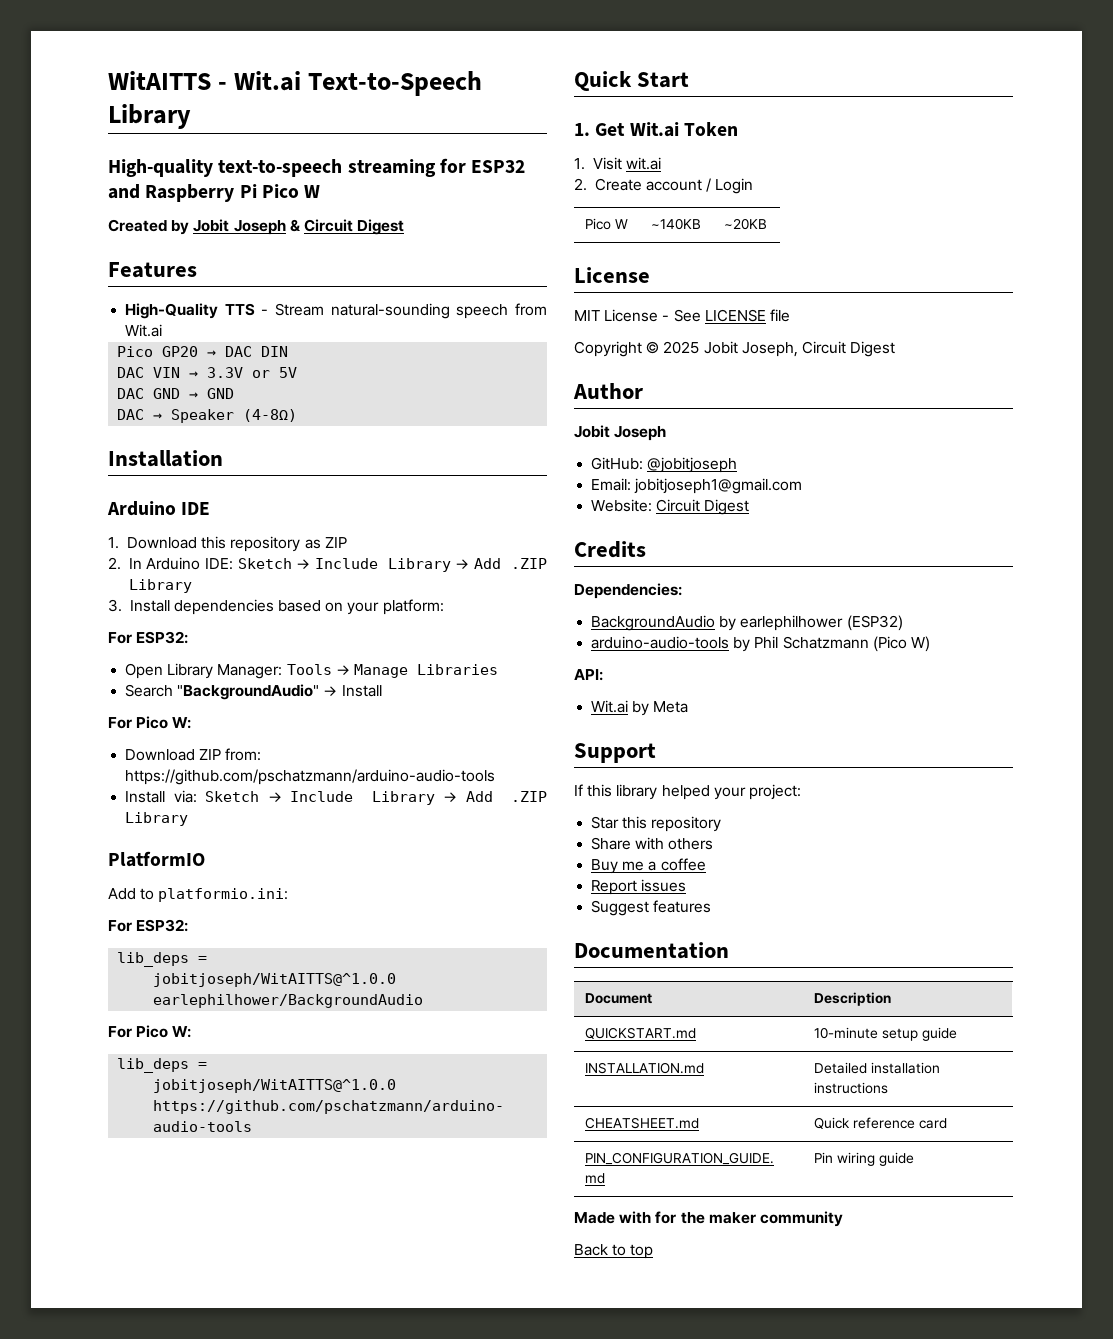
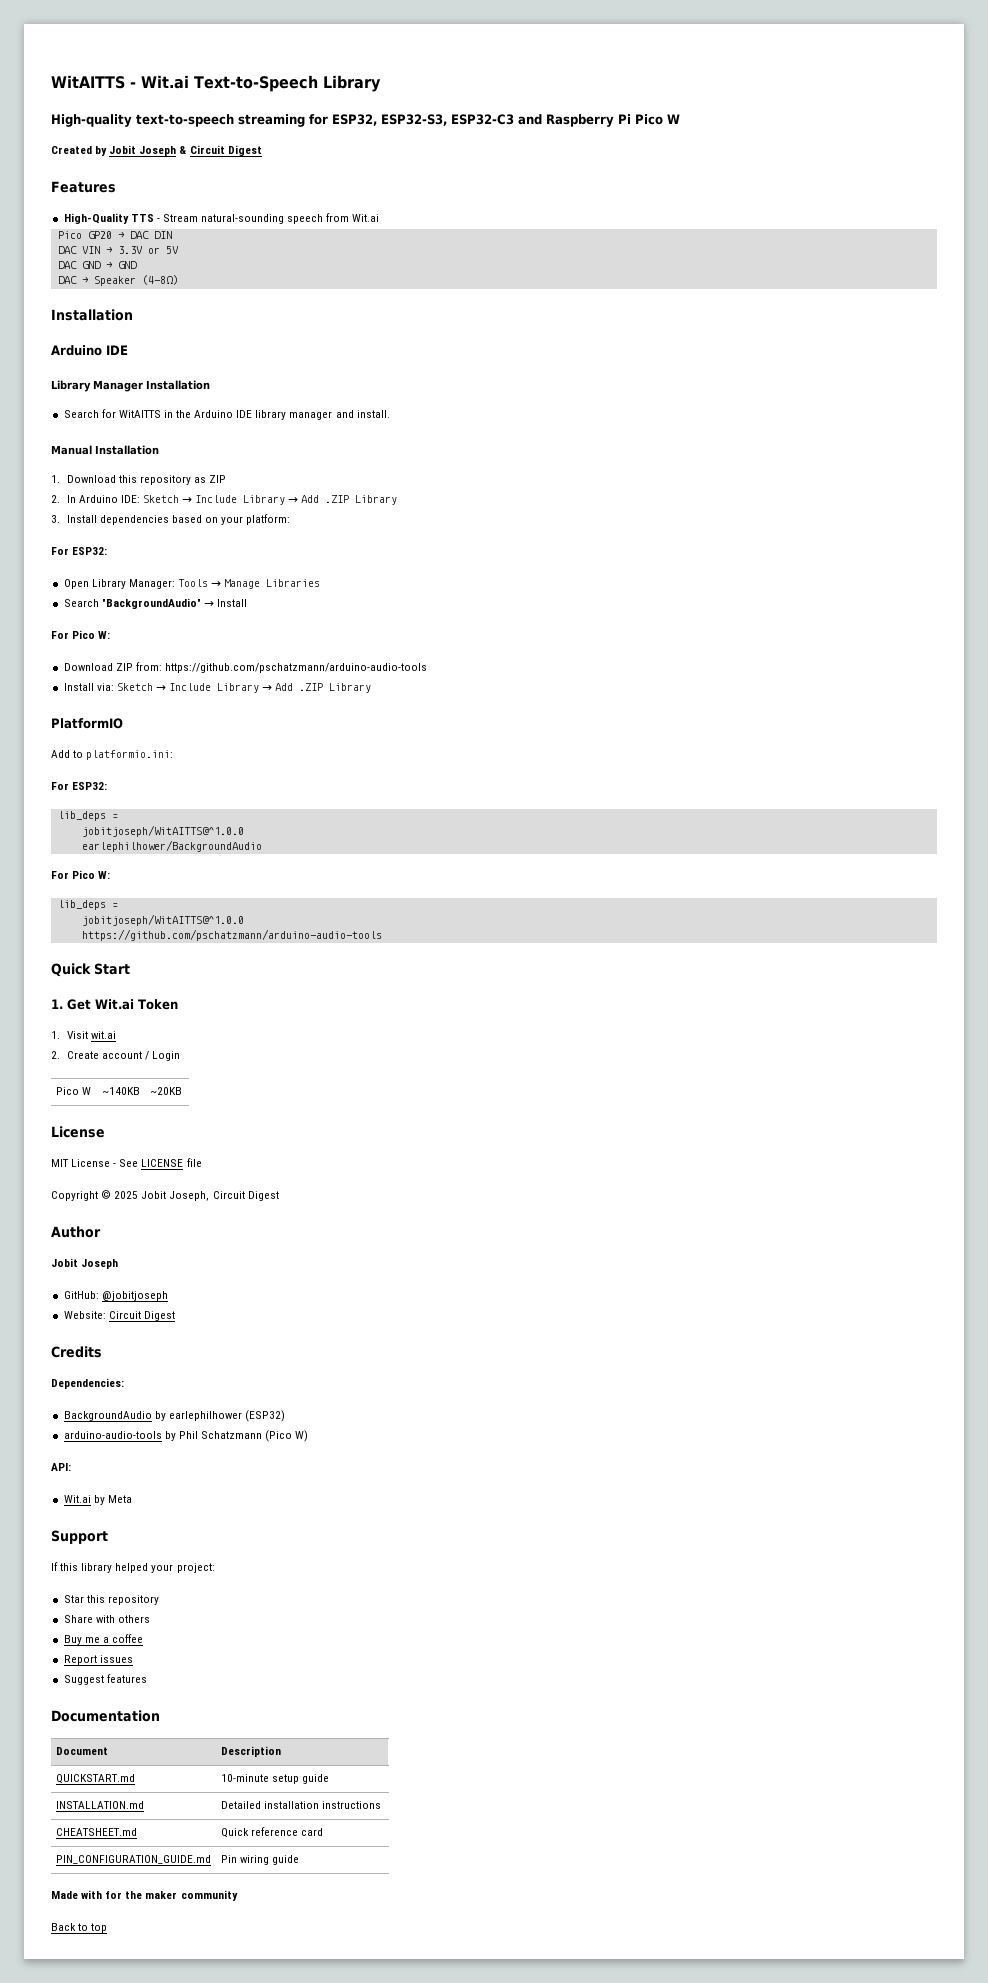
- High-quality text-to-speech streaming for ESP32 and Raspberry Pi Pico W
+ High-quality text-to-speech streaming for ESP32, ESP32-S3, ESP32-C3 and Raspberry Pi Pico W
+ Library Manager Installation
+ Search for WitAITTS in the Arduino IDE library manager and install.
+ Manual Installation
- Email: jobitjoseph1@gmail.com

